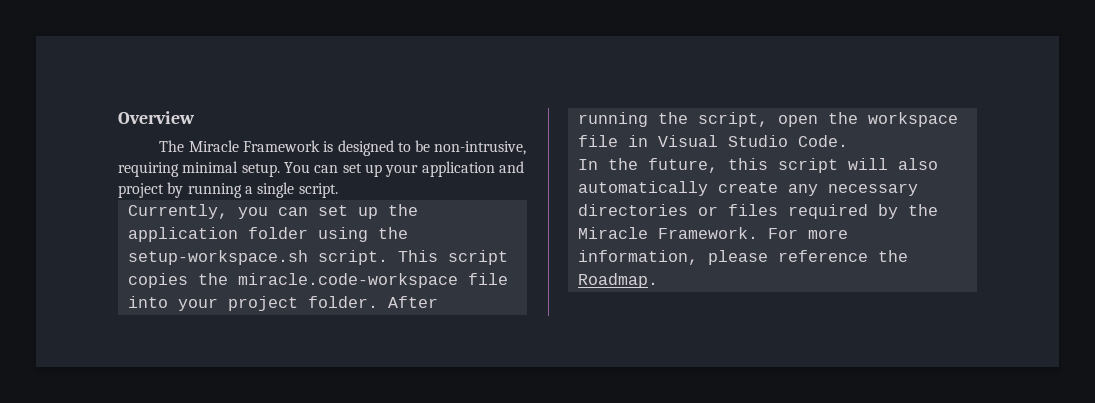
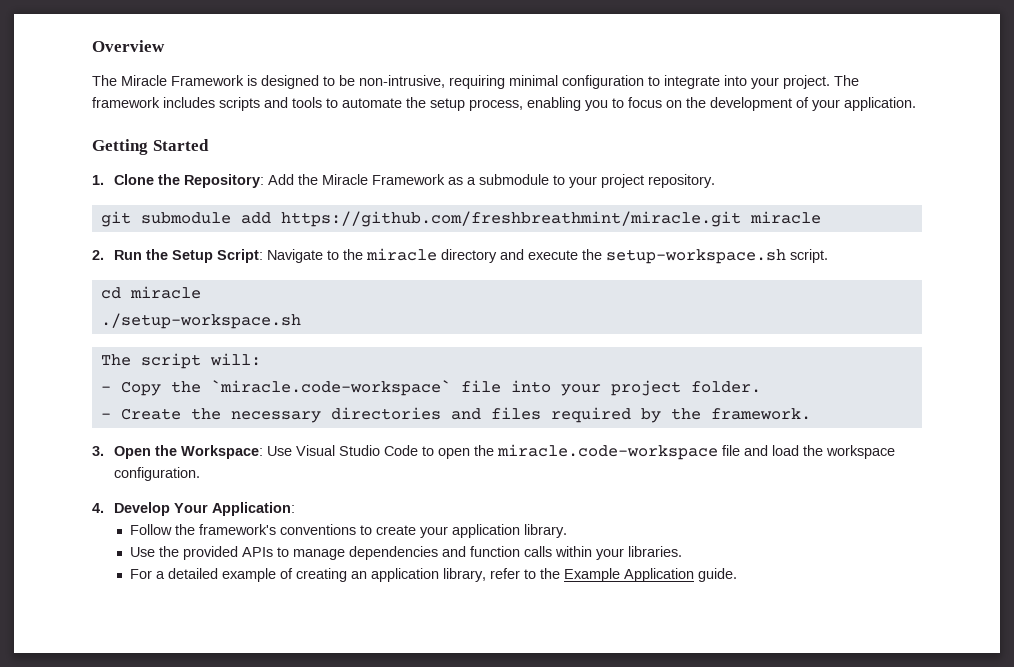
- The Miracle Framework is designed to be non-intrusive, requiring minimal setup. You can set up your application and project by running a single script.
- Currently, you can set up the application folder using the setup-workspace.sh script. This script copies the miracle.code-workspace file into your project folder. After running the script, open the workspace file in Visual Studio Code.
- In the future, this script will also automatically create any necessary directories or files required by the Miracle Framework. For more information, please reference the Roadmap.
+ The Miracle Framework is designed to be non-intrusive, requiring minimal configuration to integrate into your project. The framework includes scripts and tools to automate the setup process, enabling you to focus on the development of your application.
+ Getting Started
+ 1. Clone the Repository: Add the Miracle Framework as a submodule to your project repository.
+ git submodule add https://github.com/freshbreathmint/miracle.git miracle
+ 2. Run the Setup Script: Navigate to the miracle directory and execute the setup-workspace.sh script.
+ cd miracle
+ ./setup-workspace.sh
+ The script will:
+ - Copy the `miracle.code-workspace` file into your project folder.
+ - Create the necessary directories and files required by the framework.
+ 3. Open the Workspace: Use Visual Studio Code to open the miracle.code-workspace file and load the workspace configuration.
+ 4. Develop Your Application:
+ Follow the framework's conventions to create your application library.
+ Use the provided APIs to manage dependencies and function calls within your libraries.
+ For a detailed example of creating an application library, refer to the Example Application guide.

